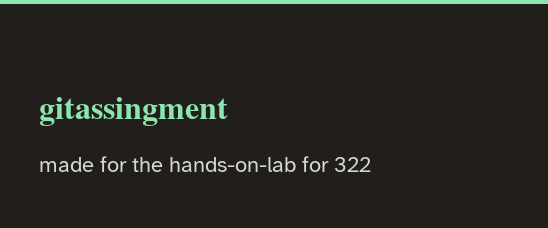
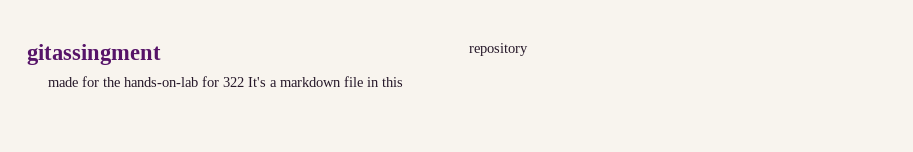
- made for the hands-on-lab for 322
+ made for the hands-on-lab for 322 It's a markdown file in this repository

